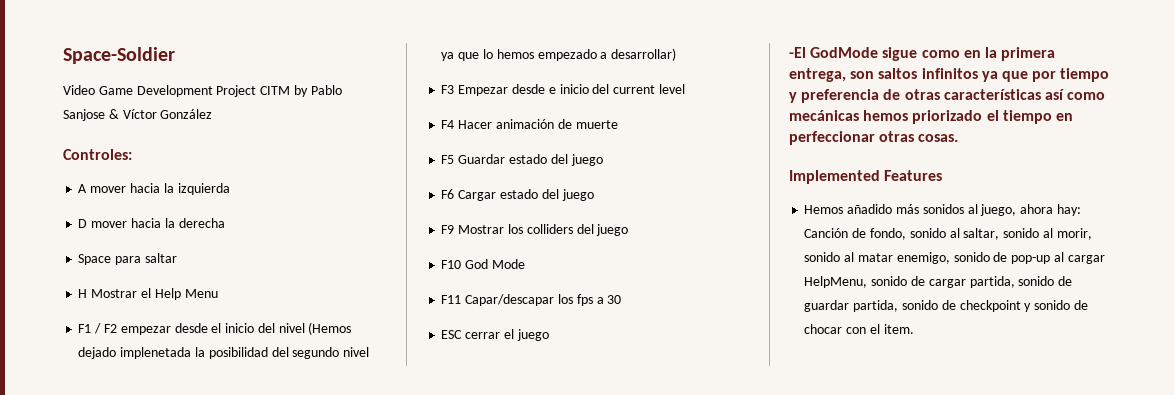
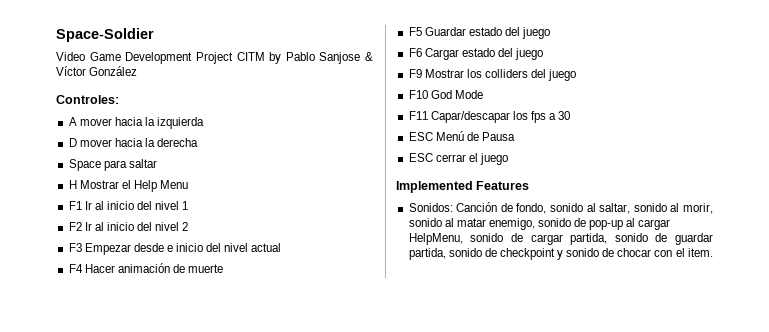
- F1 / F2 empezar desde el inicio del nivel (Hemos dejado implenetada la posibilidad del segundo nivel ya que lo hemos empezado a desarrollar)
+ F1 Ir al inicio del nivel 1
+ F2 Ir al inicio del nivel 2
- F3 Empezar desde e inicio del current level
+ F3 Empezar desde e inicio del nivel actual
+ ESC Menú de Pausa
- -El GodMode sigue como en la primera entrega, son saltos infinitos ya que por tiempo y preferencia de otras características así como mecánicas hemos priorizado el tiempo en perfeccionar otras cosas.
  Implemented Features
- Hemos añadido más sonidos al juego, ahora hay: Canción de fondo, sonido al saltar, sonido al morir, sonido al matar enemigo, sonido de pop-up al cargar HelpMenu, sonido de cargar partida, sonido de guardar partida, sonido de checkpoint y sonido de chocar con el item.
+ Sonidos: Canción de fondo, sonido al saltar, sonido al morir, sonido al matar enemigo, sonido de pop-up al cargar HelpMenu, sonido de cargar partida, sonido de guardar partida, sonido de checkpoint y sonido de chocar con el item.

